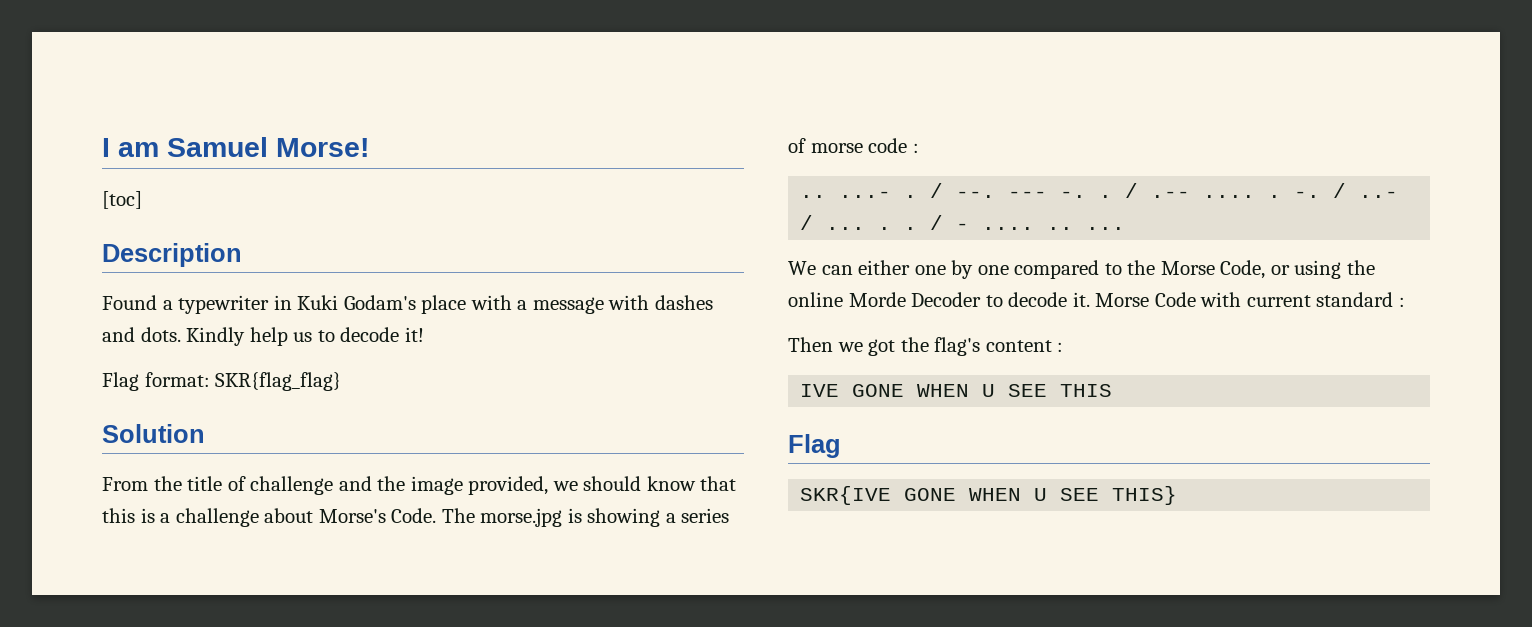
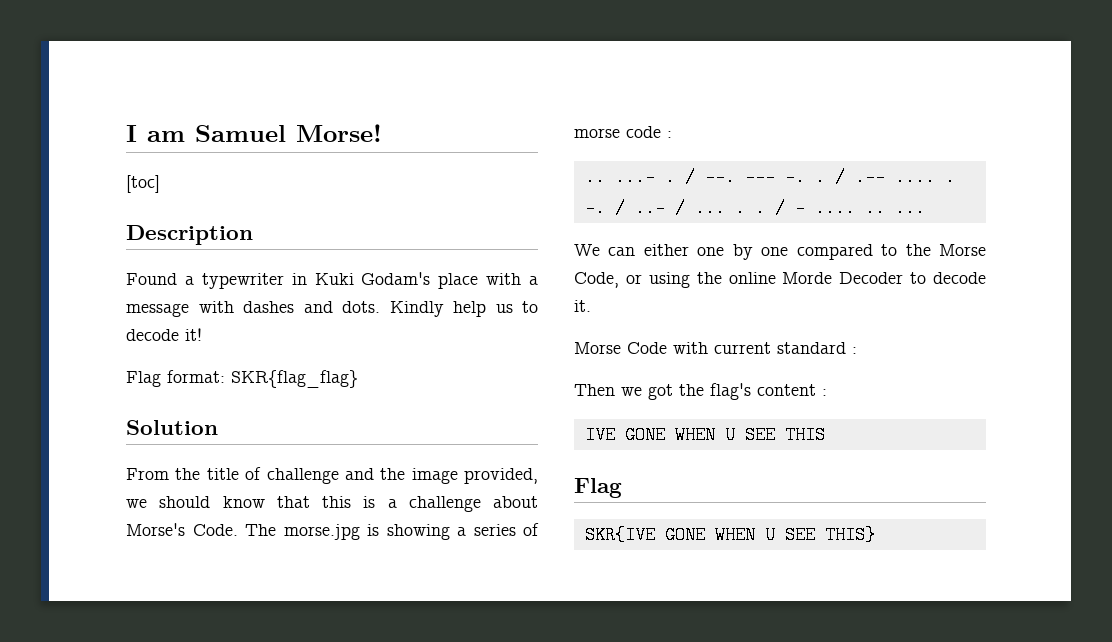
- We can either one by one compared to the Morse Code, or using the online Morde Decoder to decode it. Morse Code with current standard :
+ We can either one by one compared to the Morse Code, or using the online Morde Decoder to decode it.
+ Morse Code with current standard :

